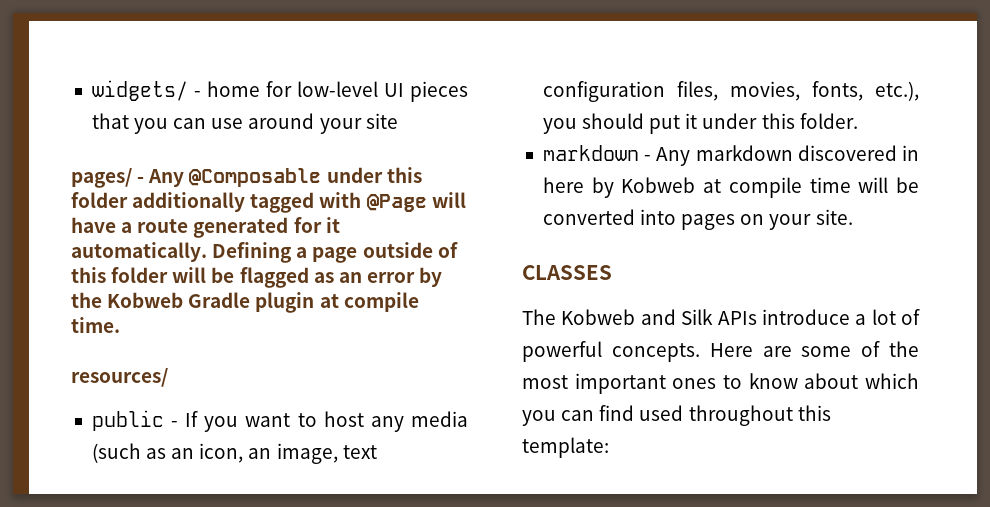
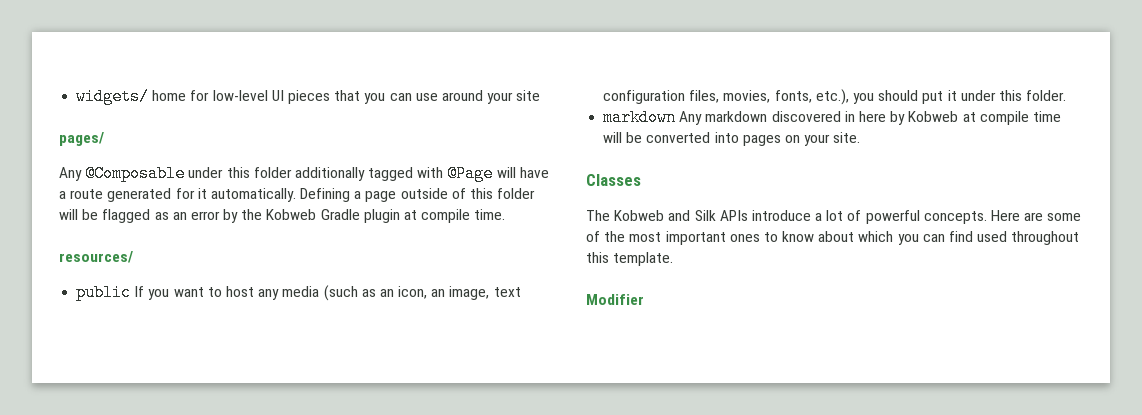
- widgets/ - home for low-level UI pieces that you can use around your site
+ widgets/ home for low-level UI pieces that you can use around your site
- pages/ - Any @Composable under this folder additionally tagged with @Page will have a route generated for it automatically.
+ pages/
+ Any @Composable under this folder additionally tagged with @Page will have a route generated for it automatically.
- public - If you want to host any media (such as an icon, an image, text configuration files, movies, fonts, etc.), you should put it under this folder.
+ public If you want to host any media (such as an icon, an image, text configuration files, movies, fonts, etc.), you should put it under this folder.
- markdown - Any markdown discovered in here by Kobweb at compile time will be converted into pages on your site.
+ markdown Any markdown discovered in here by Kobweb at compile time will be converted into pages on your site.
- CLASSES
+ Classes
- Here are some of the most important ones to know about which you can find used throughout this template:
+ Here are some of the most important ones to know about which you can find used throughout this template.
+ Modifier

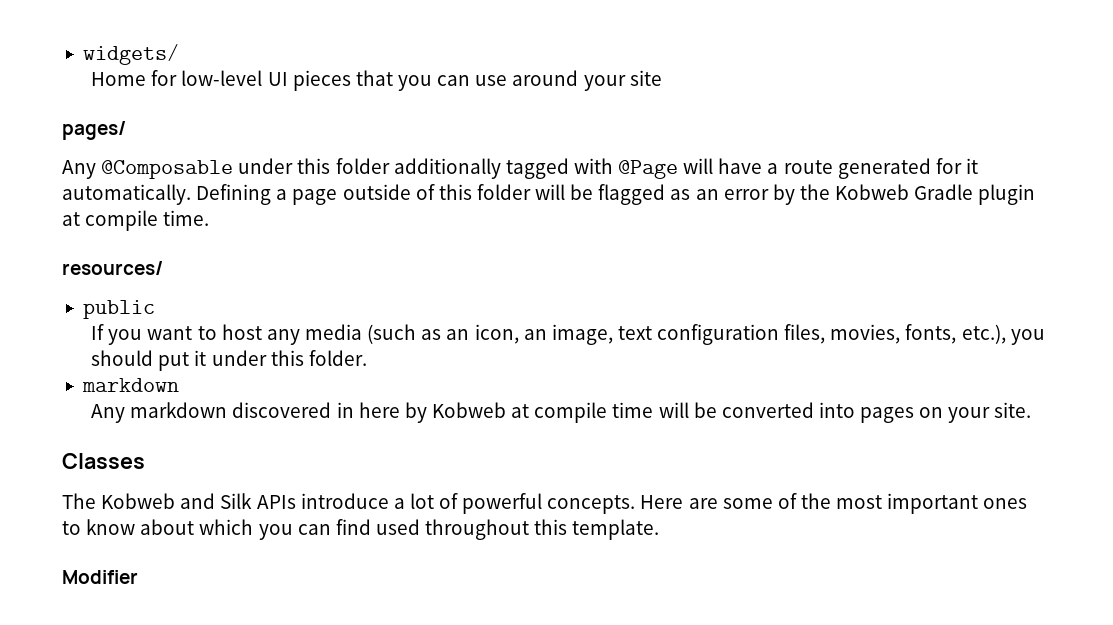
- widgets/ home for low-level UI pieces that you can use around your site
+ widgets/
+ Home for low-level UI pieces that you can use around your site
- public If you want to host any media (such as an icon, an image, text configuration files, movies, fonts, etc.), you should put it under this folder.
- markdown Any markdown discovered in here by Kobweb at compile time will be converted into pages on your site.
+ public
+ If you want to host any media (such as an icon, an image, text configuration files, movies, fonts, etc.), you should put it under this folder.
+ markdown
+ Any markdown discovered in here by Kobweb at compile time will be converted into pages on your site.

